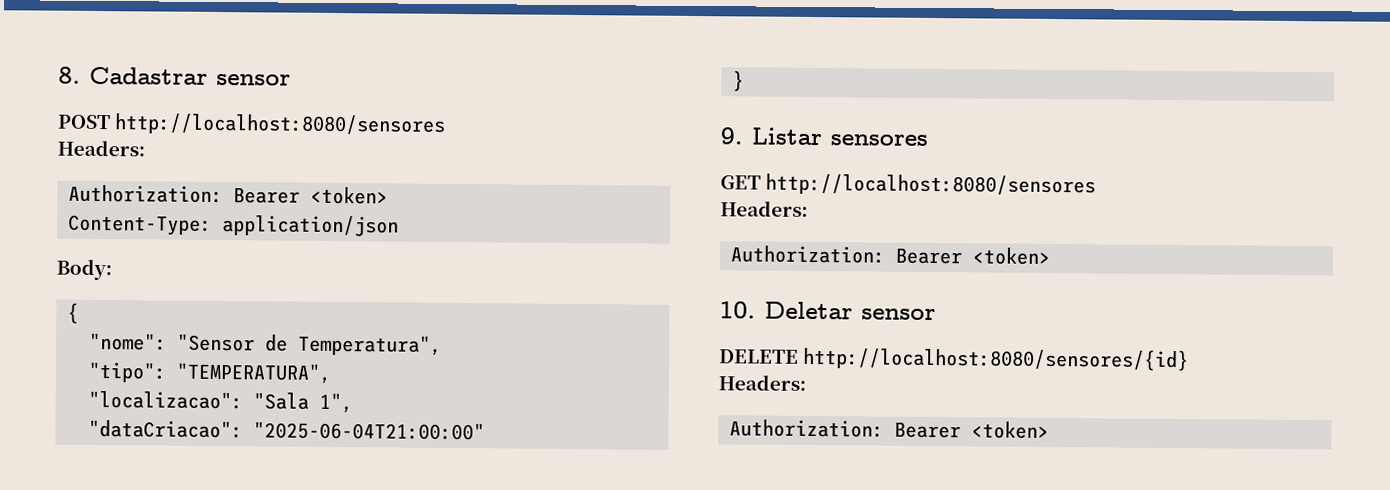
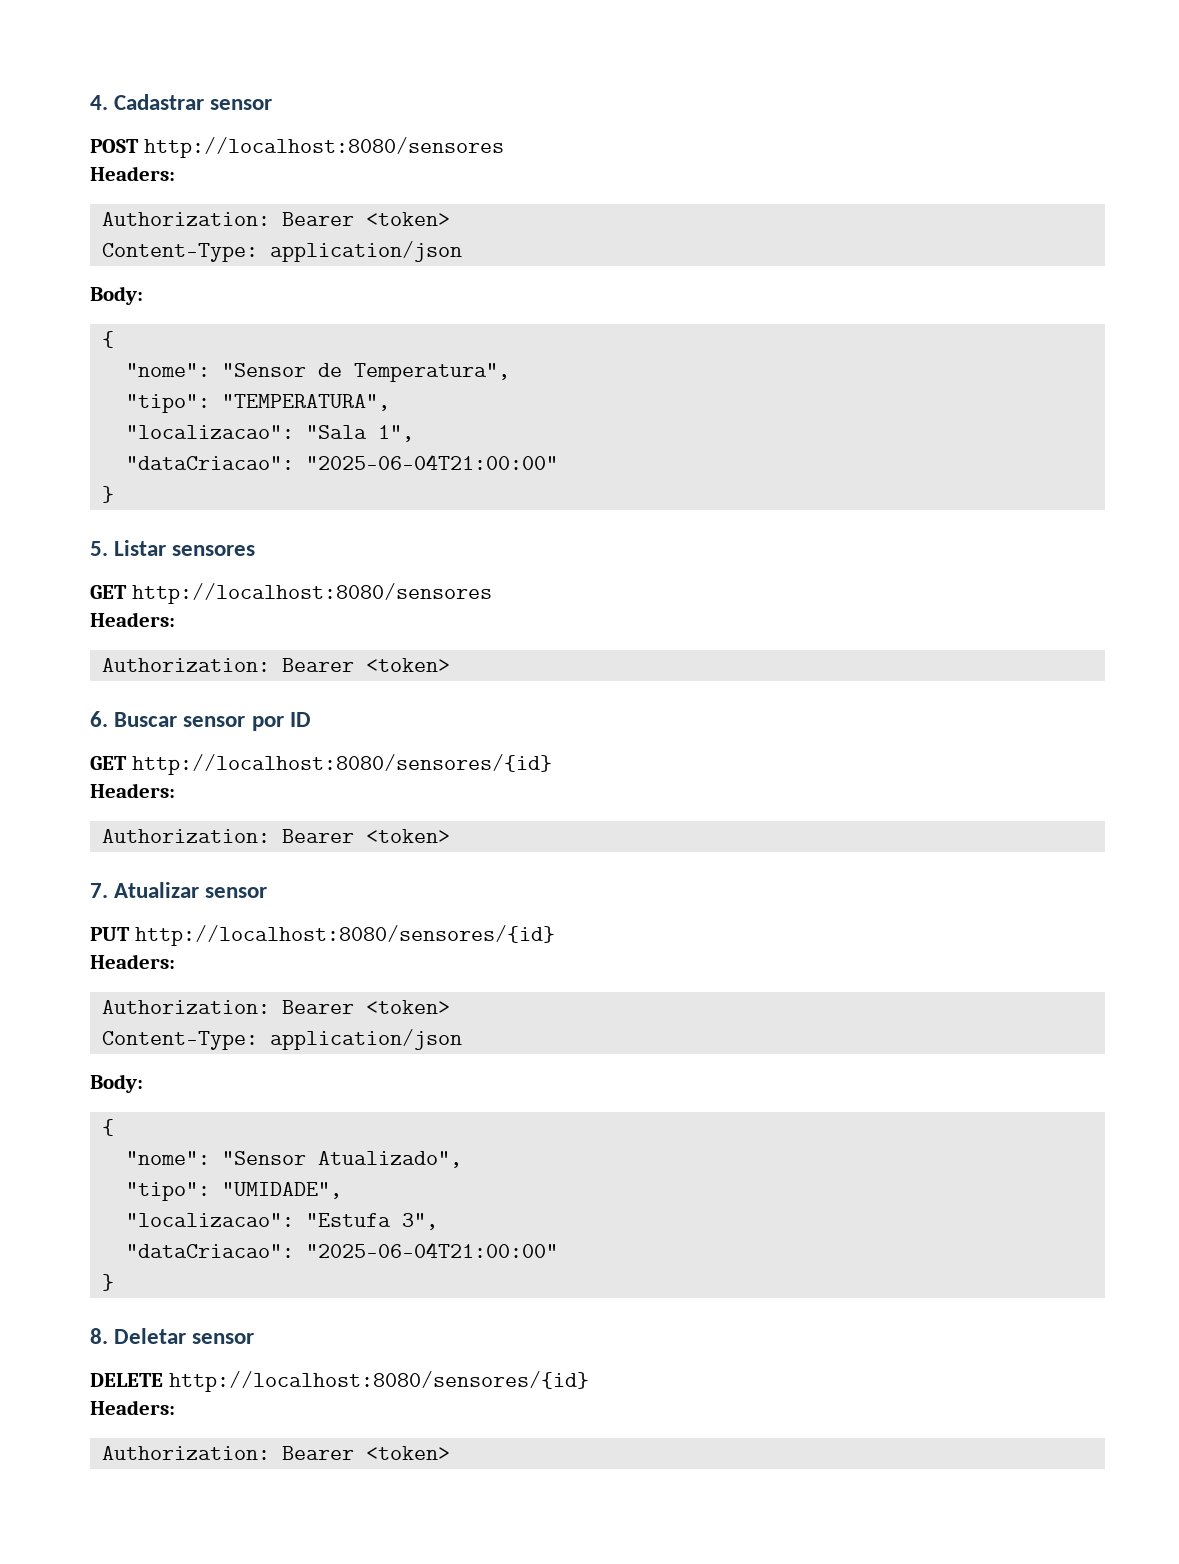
- 8. Cadastrar sensor
+ 4. Cadastrar sensor
- 9. Listar sensores
+ 5. Listar sensores
- 10. Deletar sensor
+ 6. Buscar sensor por ID
+ GET http://localhost:8080/sensores/{id}
+ Headers:
+ Authorization: Bearer <token>
+ 7. Atualizar sensor
+ PUT http://localhost:8080/sensores/{id}
+ Headers:
+ Authorization: Bearer <token>
+ Content-Type: application/json
+ Body:
+ {
+ "nome": "Sensor Atualizado",
+ "tipo": "UMIDADE",
+ "localizacao": "Estufa 3",
+ "dataCriacao": "2025-06-04T21:00:00"
+ }
+ 8. Deletar sensor

